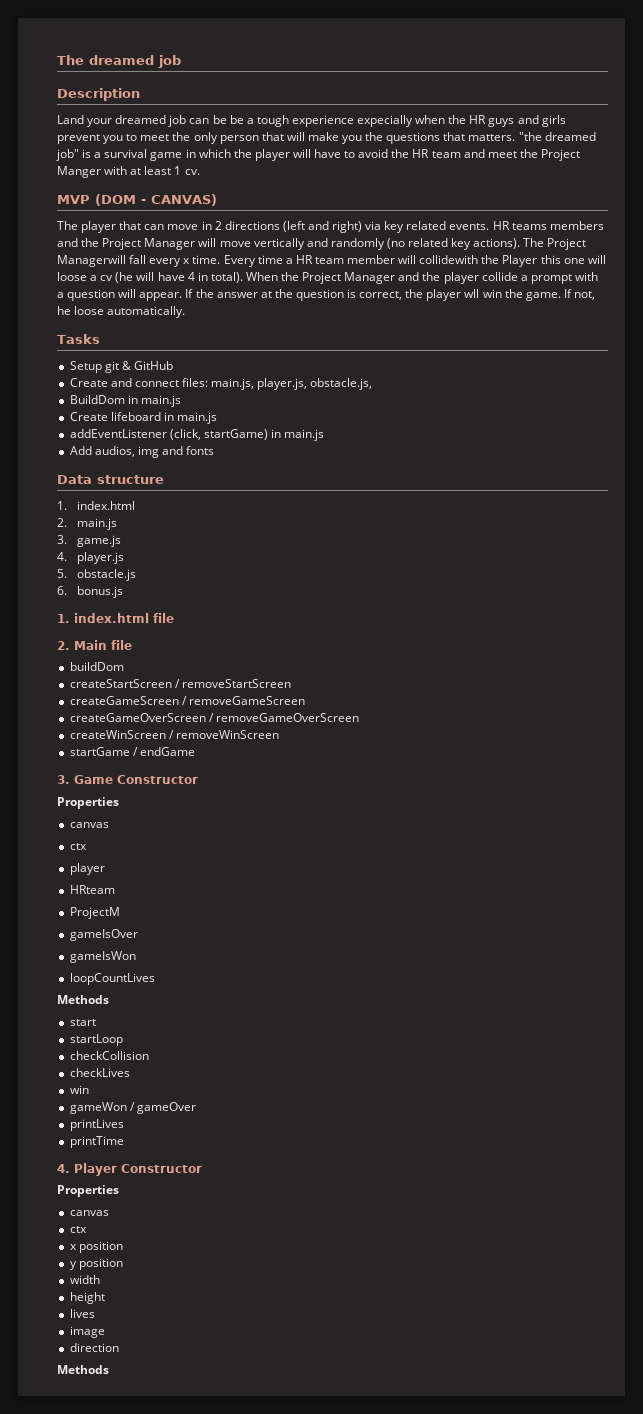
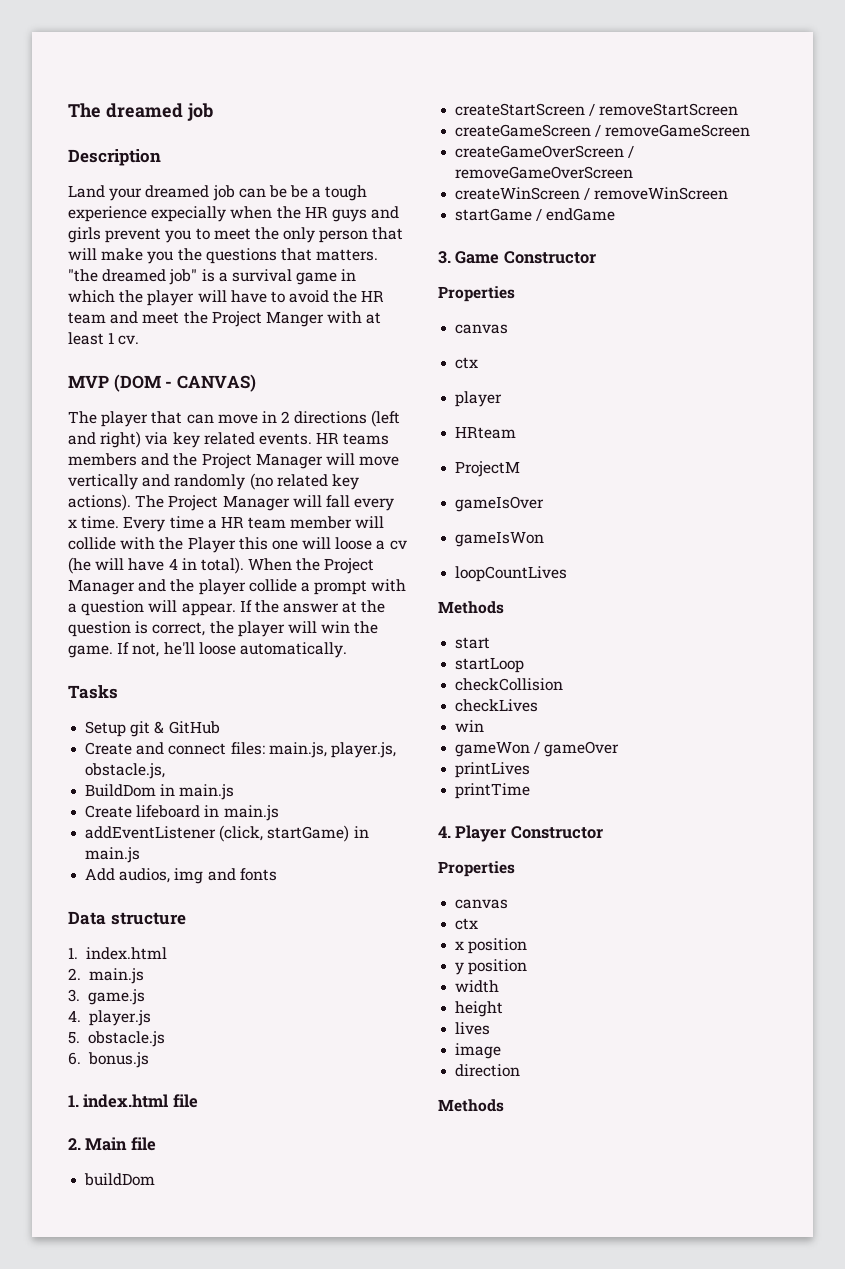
- The Project Managerwill fall every x time.
+ The Project Manager will fall every x time.
- Every time a HR team member will collidewith the Player this one will loose a cv (he will have 4 in total).
+ Every time a HR team member will collide with the Player this one will loose a cv (he will have 4 in total).
- If the answer at the question is correct, the player wll win the game.
+ If the answer at the question is correct, the player will win the game.
- If not, he loose automatically.
+ If not, he'll loose automatically.

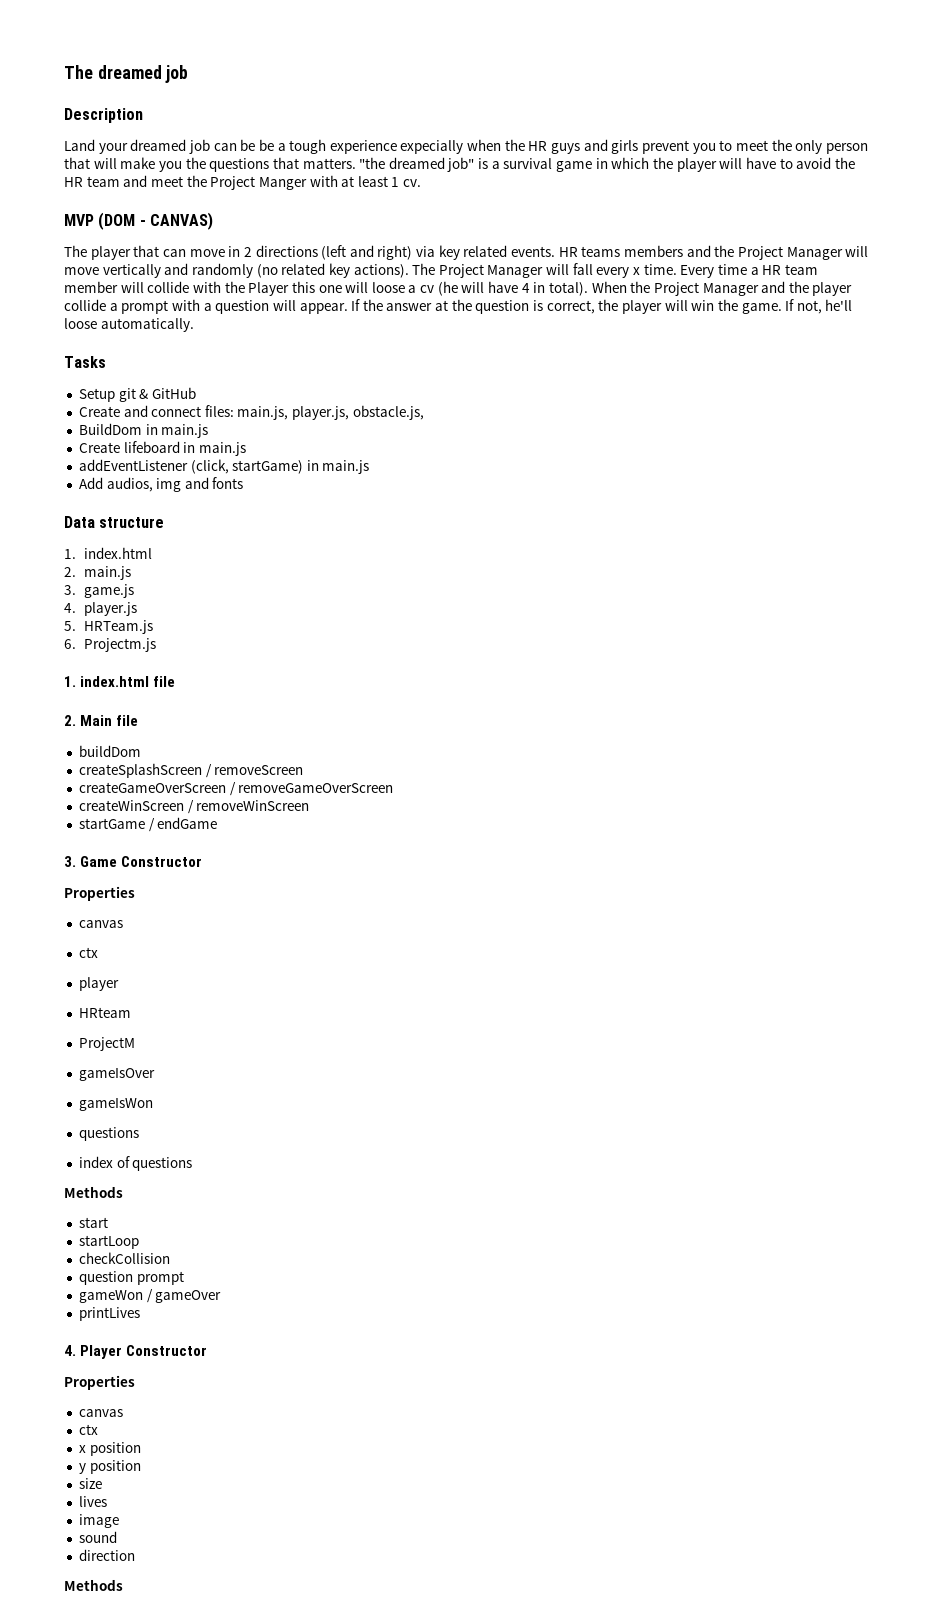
- 5. obstacle.js
+ 5. HRTeam.js
- 6. bonus.js
+ 6. Projectm.js
- createStartScreen / removeStartScreen
- createGameScreen / removeGameScreen
+ createSplashScreen / removeScreen
  gameIsWon
- loopCountLives
+ questions
+ index of questions
- checkLives
- win
+ question prompt
- printTime
- width
- height
+ size
+ sound

